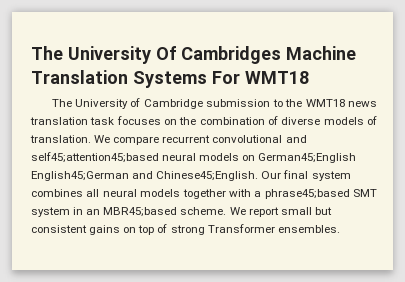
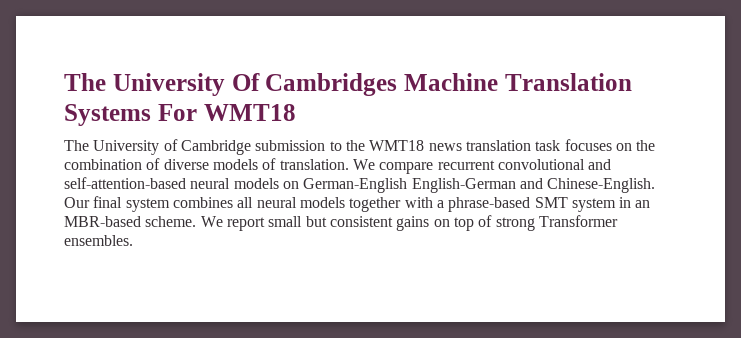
- We compare recurrent convolutional and self45;attention45;based neural models on German45;English English45;German and Chinese45;English.
+ We compare recurrent convolutional and self-attention-based neural models on German-English English-German and Chinese-English.
- Our final system combines all neural models together with a phrase45;based SMT system in an MBR45;based scheme.
+ Our final system combines all neural models together with a phrase-based SMT system in an MBR-based scheme.

